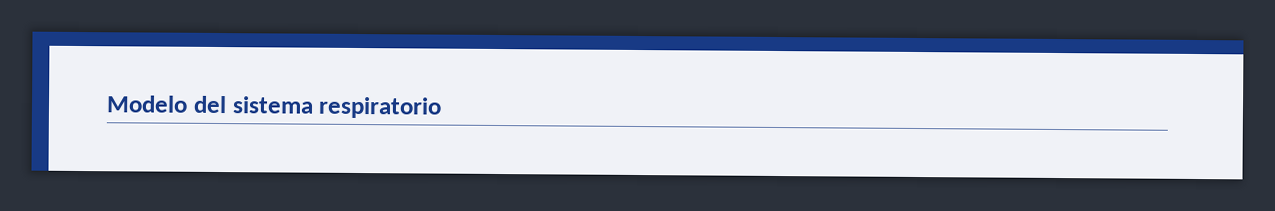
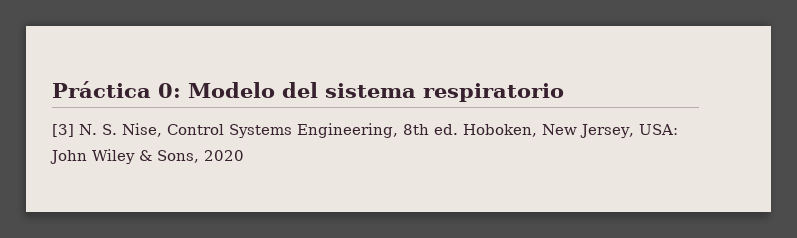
- Modelo del sistema respiratorio
+ Práctica 0: Modelo del sistema respiratorio
+ [3] N. S. Nise, Control Systems Engineering, 8th ed. Hoboken, New Jersey, USA: John Wiley & Sons, 2020

